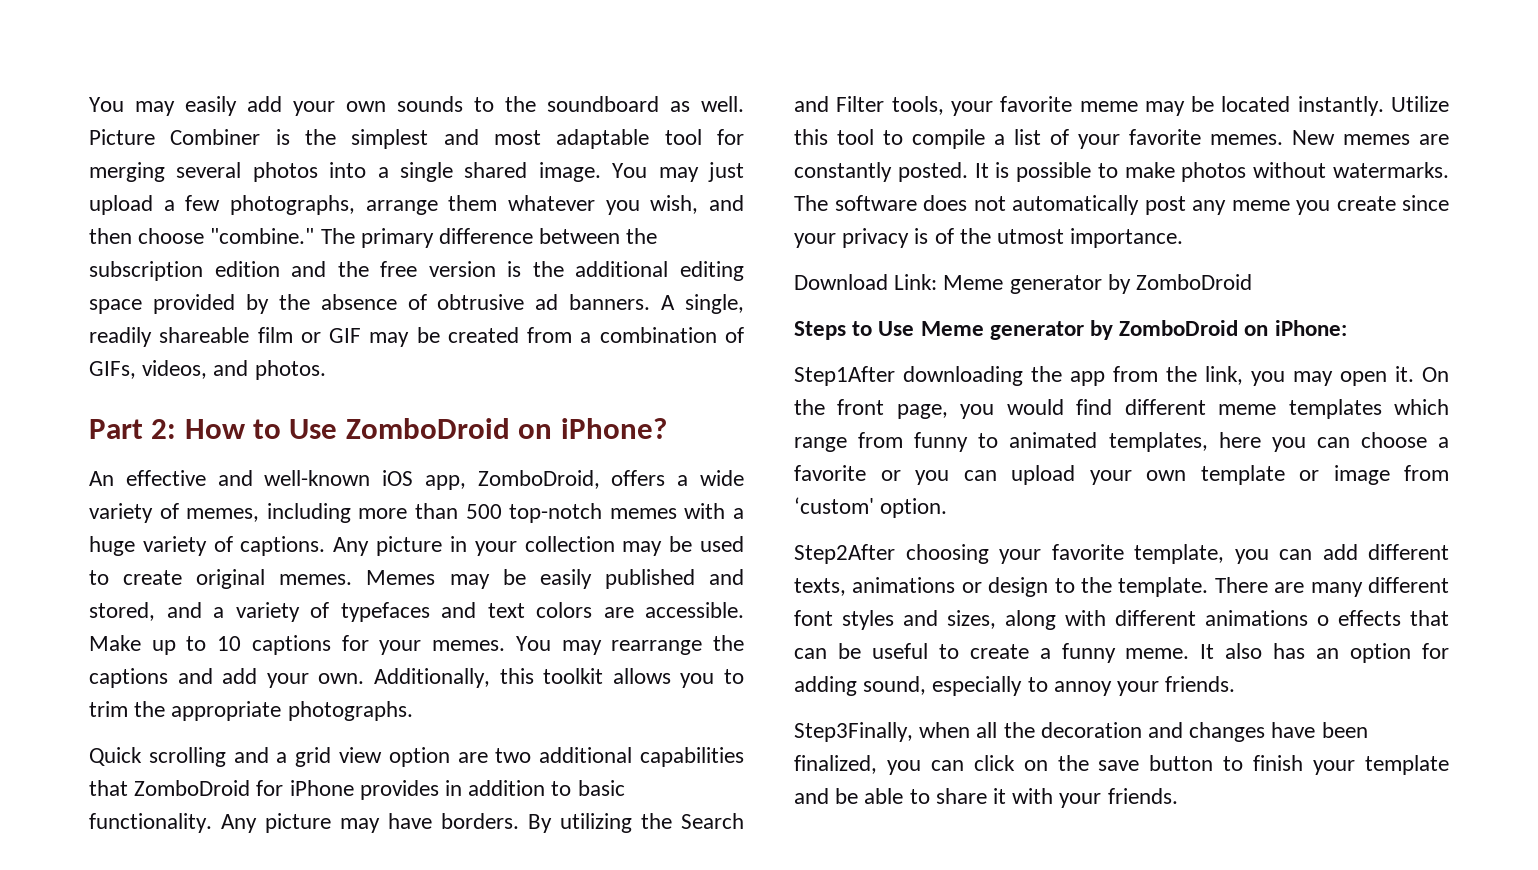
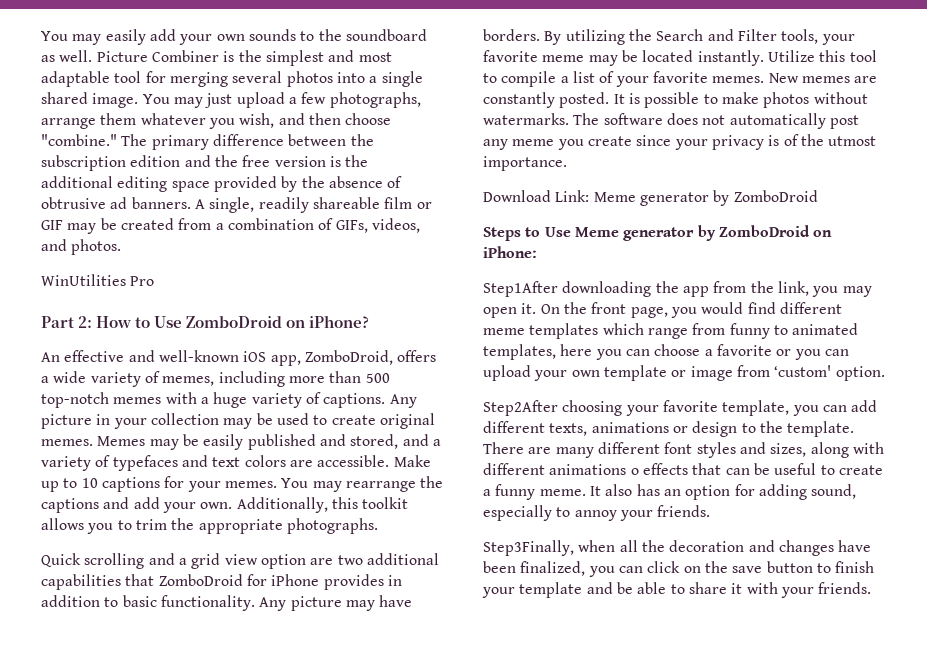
+ WinUtilities Pro

